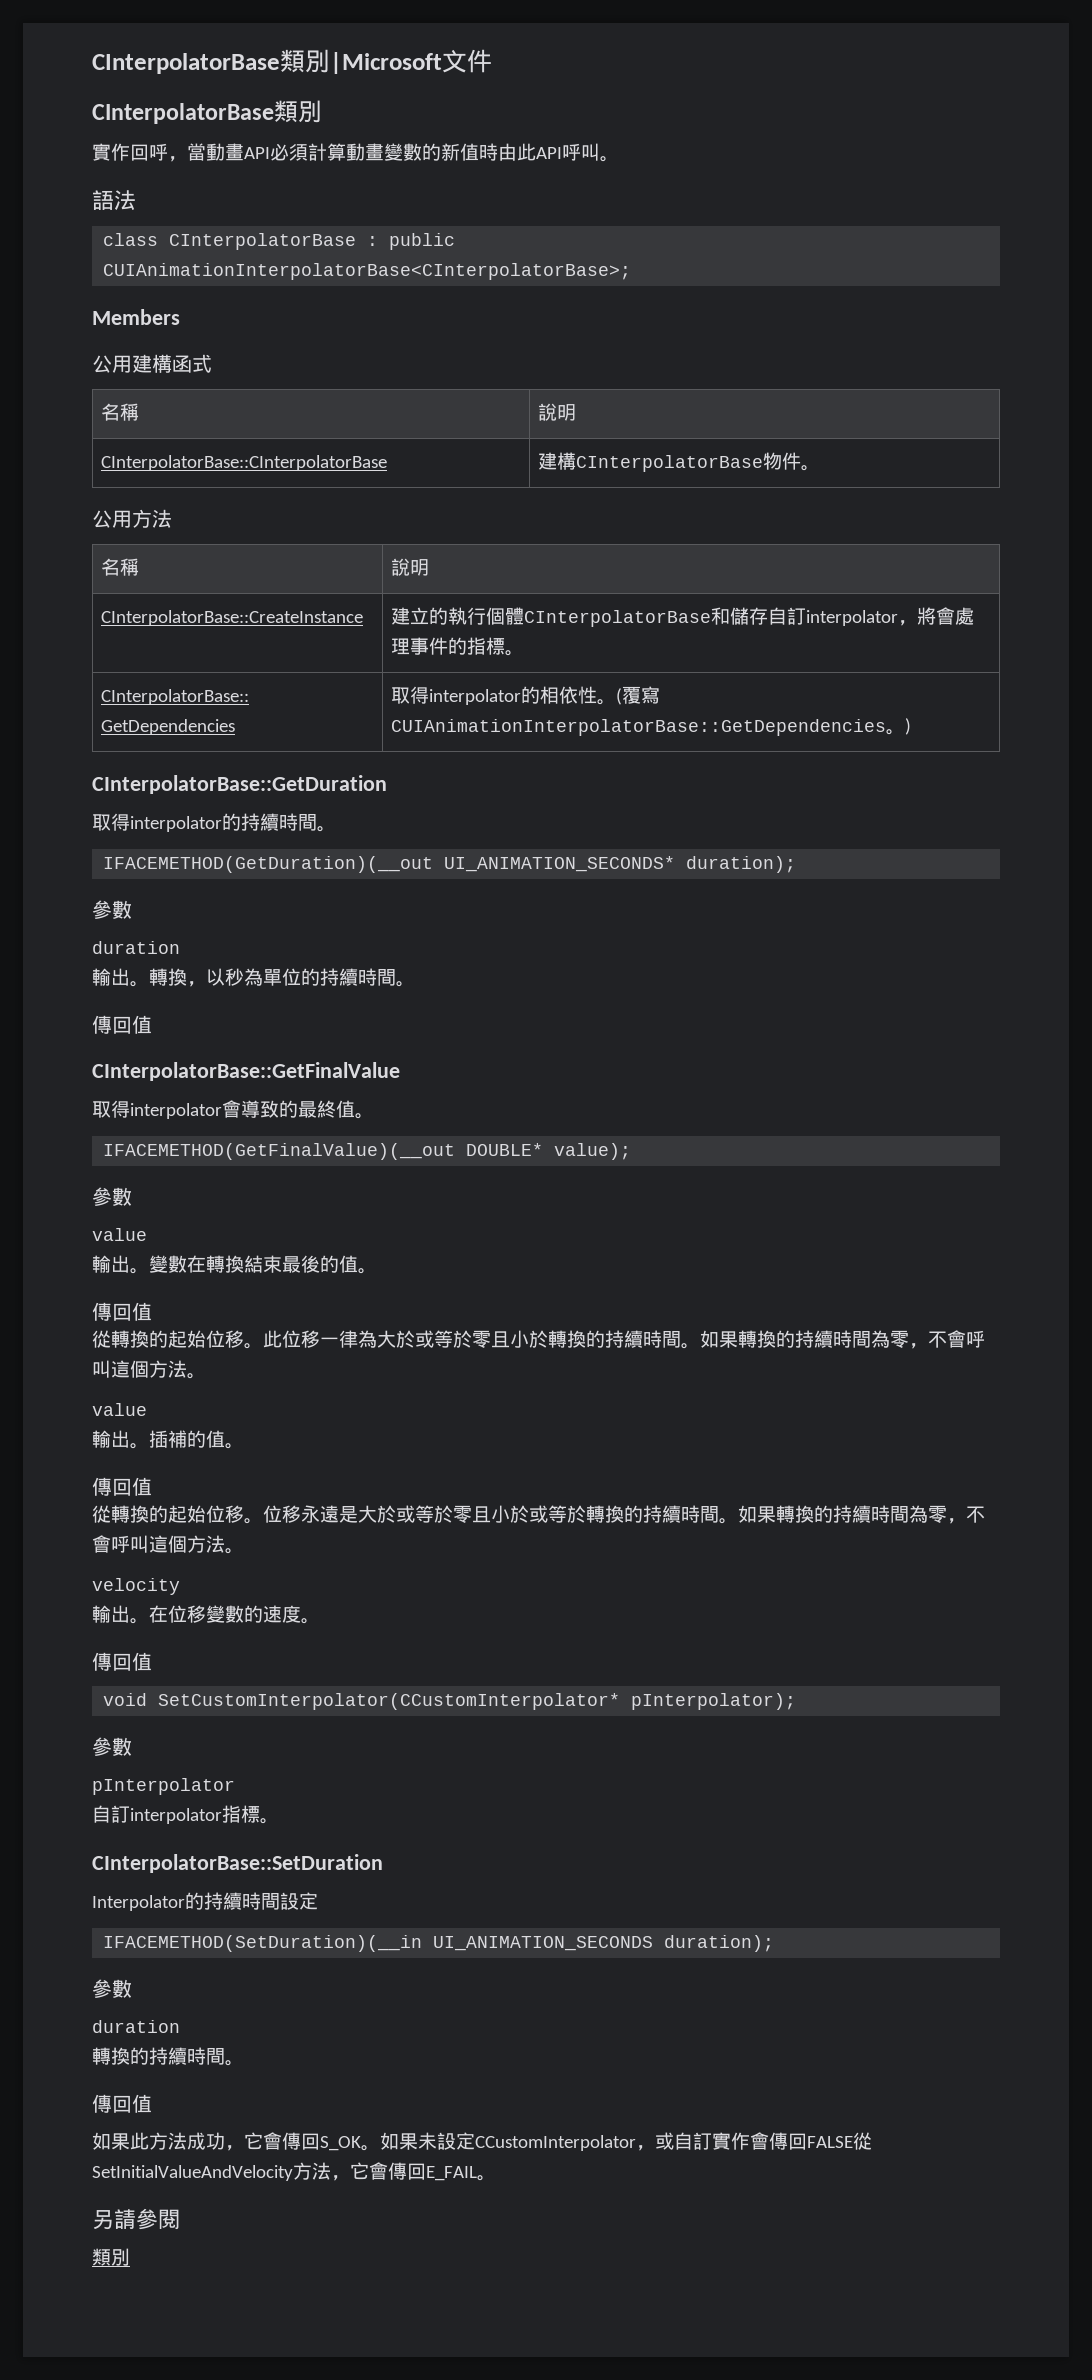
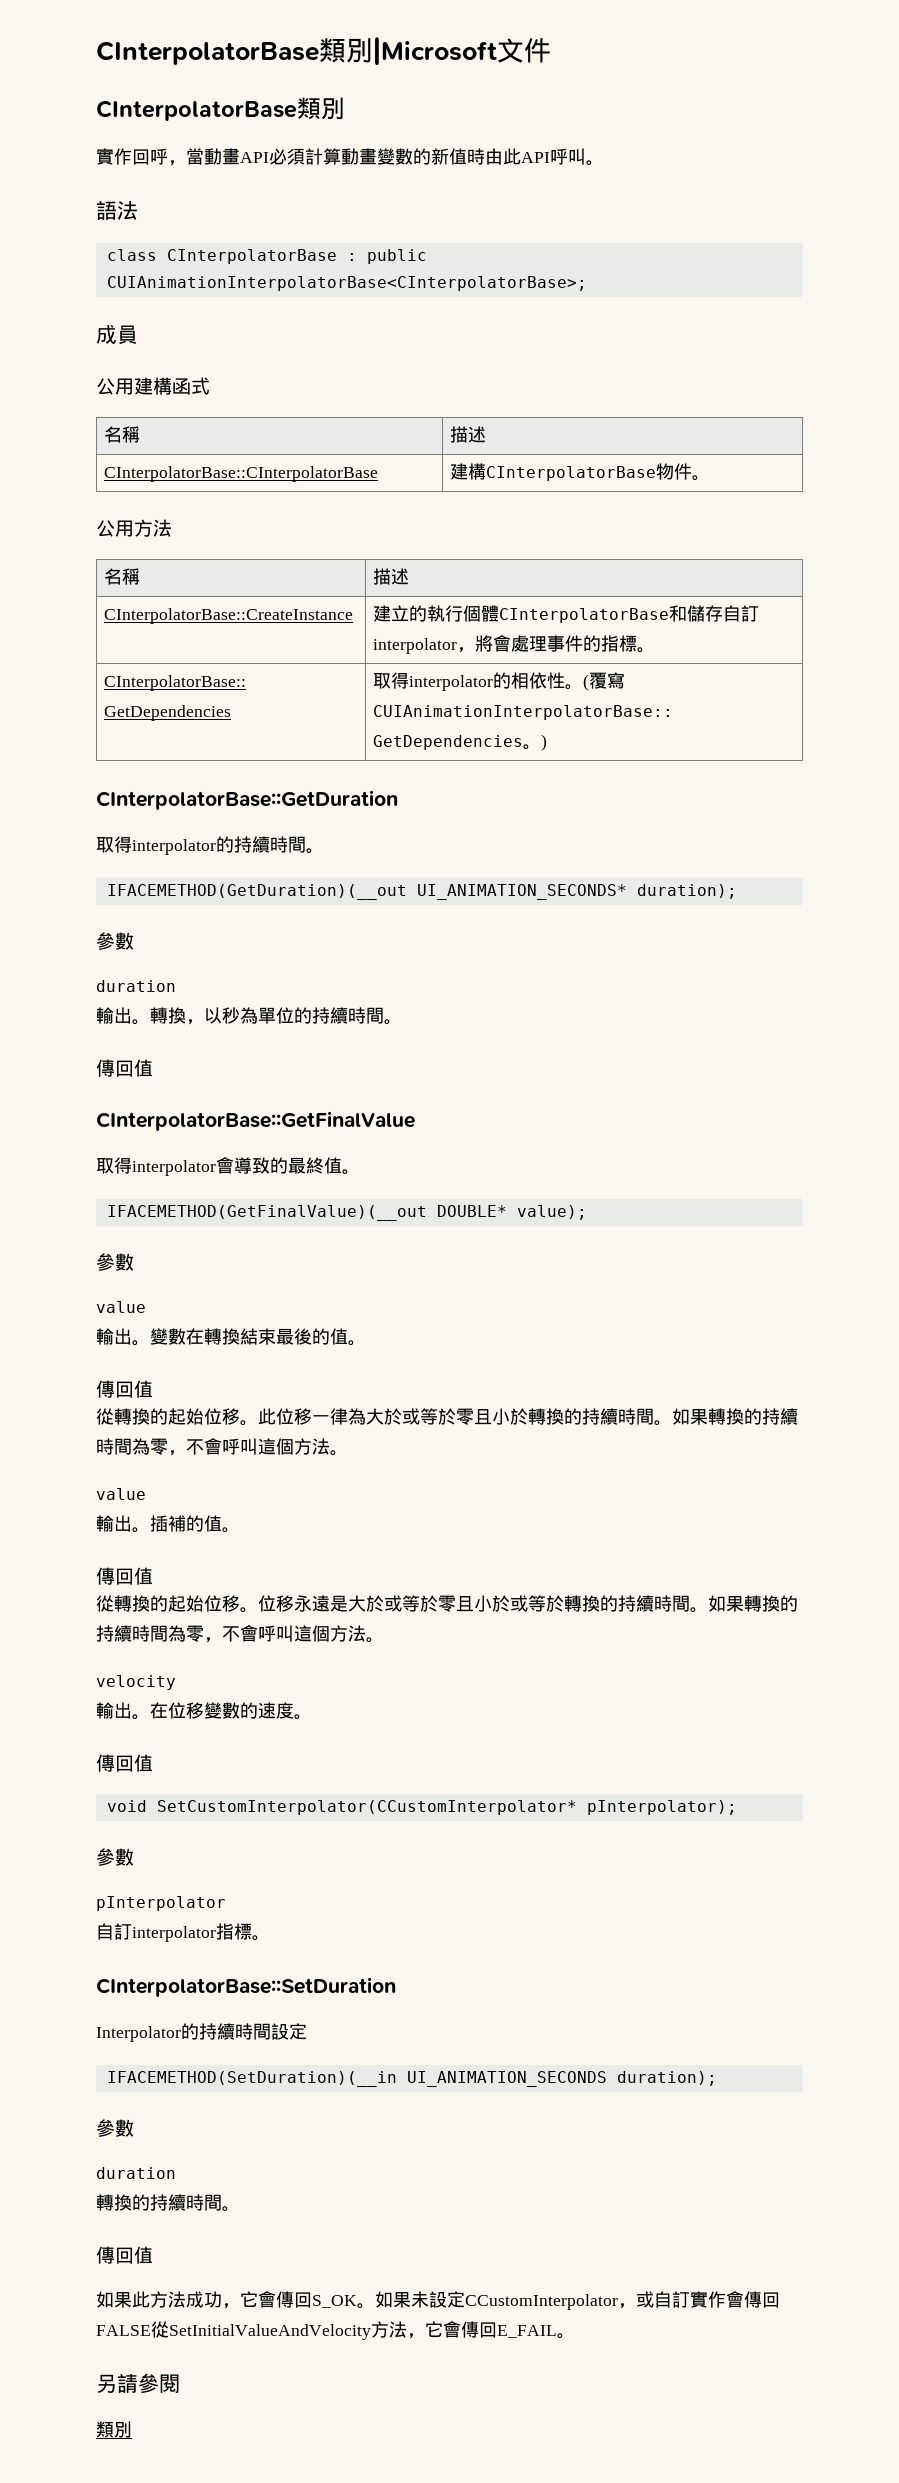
- Members
+ 成員
  公用建構函式
- 名稱 | 說明
+ 名稱 | 描述
  公用方法
- 名稱 | 說明
+ 名稱 | 描述

